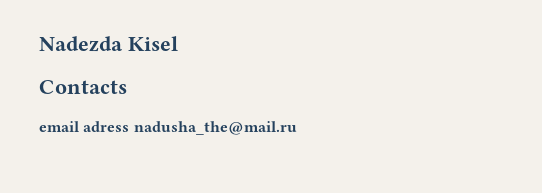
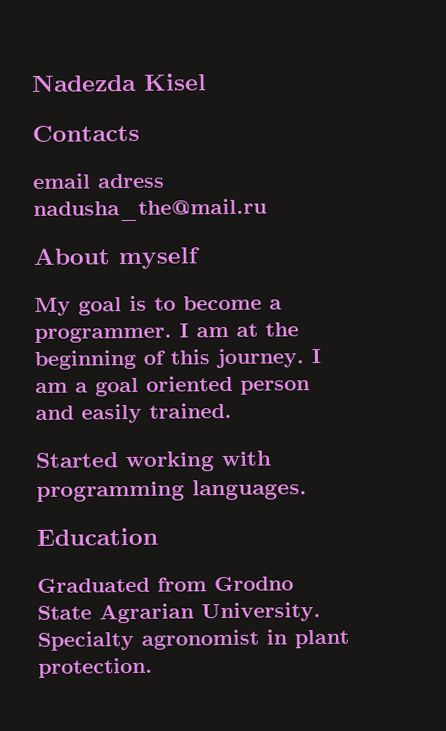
+ About myself
+ My goal is to become a programmer. I am at the beginning of this journey. I am a goal oriented person and easily trained.
+ Started working with programming languages.
+ Education
+ Graduated from Grodno State Agrarian University. Specialty agronomist in plant protection.

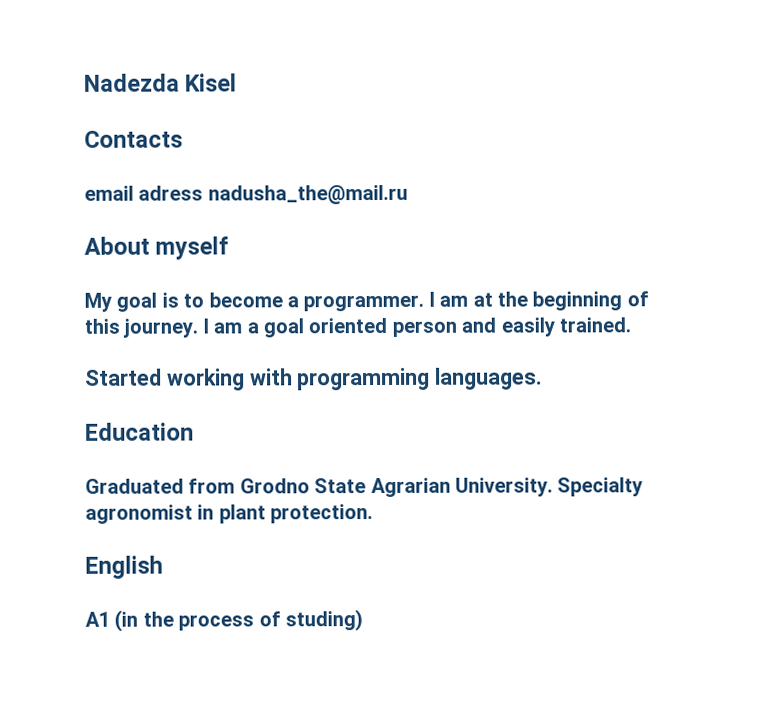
+ English
+ A1 (in the process of studing)

